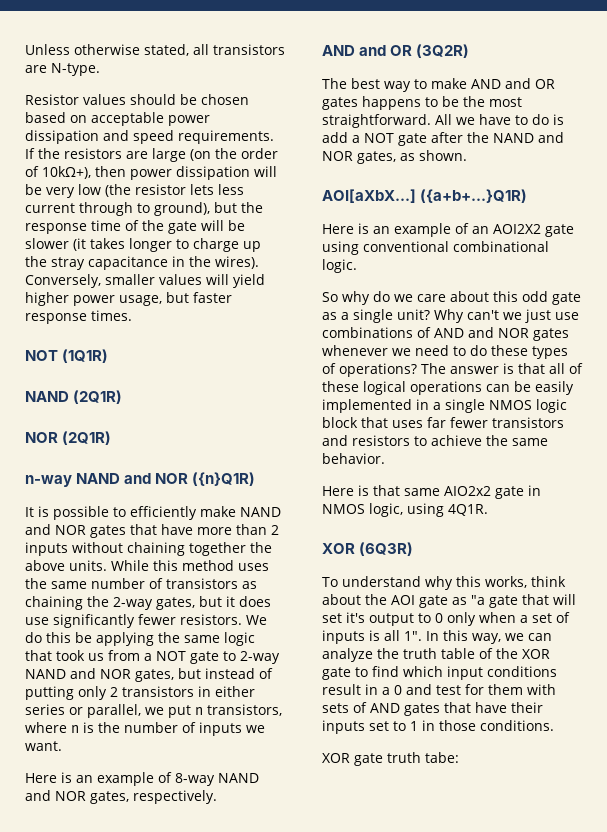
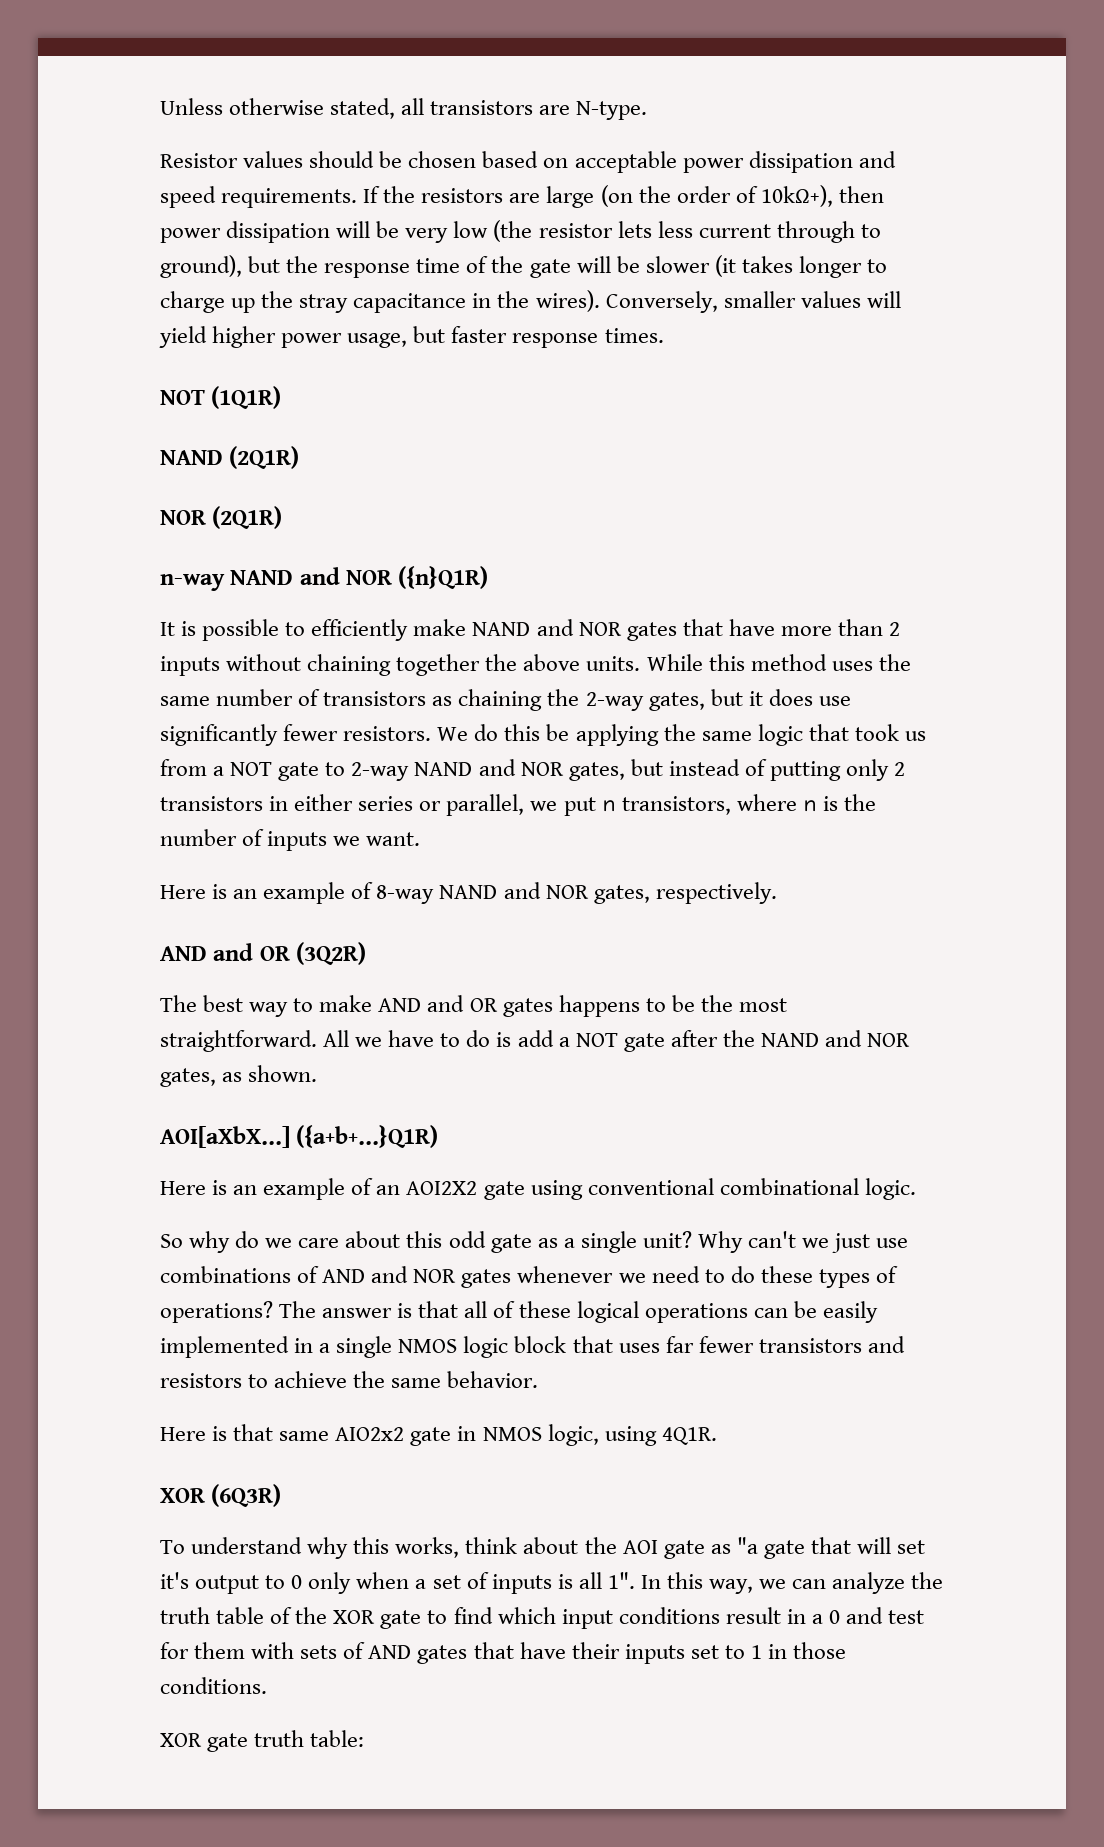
- XOR gate truth tabe:
+ XOR gate truth table:

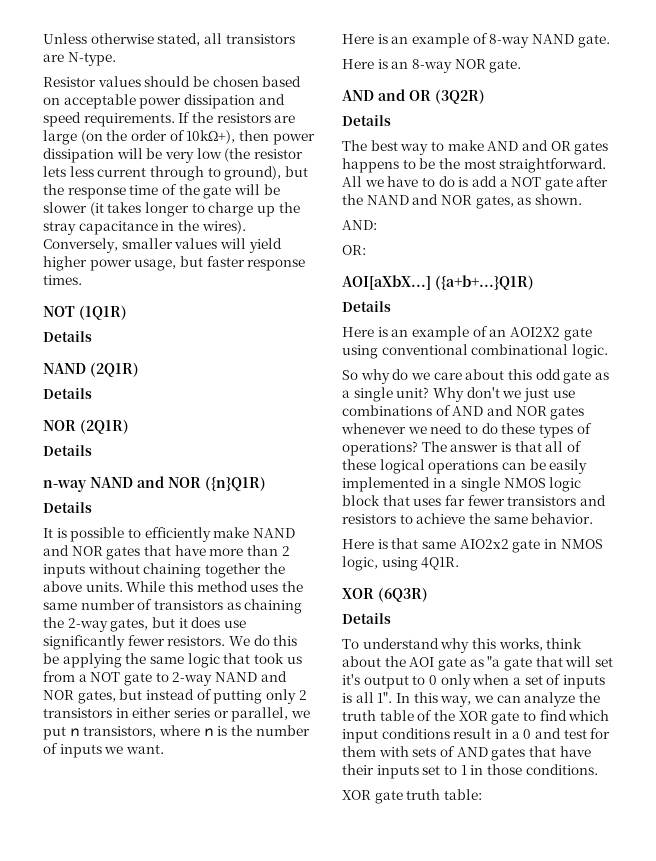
  NOT (1Q1R)
+ Details
  NAND (2Q1R)
+ Details
  NOR (2Q1R)
+ Details
  n-way NAND and NOR ({n}Q1R)
+ Details
- Here is an example of 8-way NAND and NOR gates, respectively.
+ Here is an example of 8-way NAND gate.
+ Here is an 8-way NOR gate.
  AND and OR (3Q2R)
+ Details
+ AND:
+ OR:
  ({a+b+...}Q1R)
+ Details
- Why can't we just use combinations of AND and NOR gates whenever we need to do these types of operations?
+ Why don't we just use combinations of AND and NOR gates whenever we need to do these types of operations?
  XOR (6Q3R)
+ Details

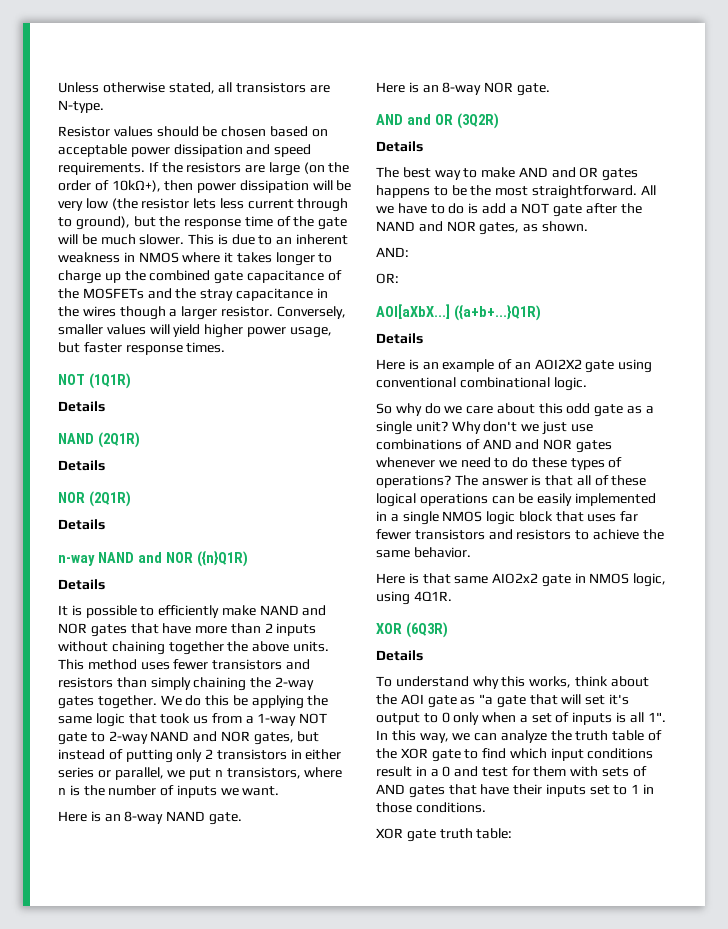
- If the resistors are large (on the order of 10kΩ+), then power dissipation will be very low (the resistor lets less current through to ground), but the response time of the gate will be slower (it takes longer to charge up the stray capacitance in the wires).
+ If the resistors are large (on the order of 10kΩ+), then power dissipation will be very low (the resistor lets less current through to ground), but the response time of the gate will be much slower. This is due to an inherent weakness in NMOS where it takes longer to charge up the combined gate capacitance of the MOSFETs and the stray capacitance in the wires though a larger resistor.
- While this method uses the same number of transistors as chaining the 2-way gates, but it does use significantly fewer resistors.
+ This method uses fewer transistors and resistors than simply chaining the 2-way gates together.
- We do this be applying the same logic that took us from a NOT gate to 2-way NAND and NOR gates, but instead of putting only 2 transistors in either series or parallel, we put n transistors, where n is the number of inputs we want.
+ We do this be applying the same logic that took us from a 1-way NOT gate to 2-way NAND and NOR gates, but instead of putting only 2 transistors in either series or parallel, we put n transistors, where n is the number of inputs we want.
- Here is an example of 8-way NAND gate.
+ Here is an 8-way NAND gate.

